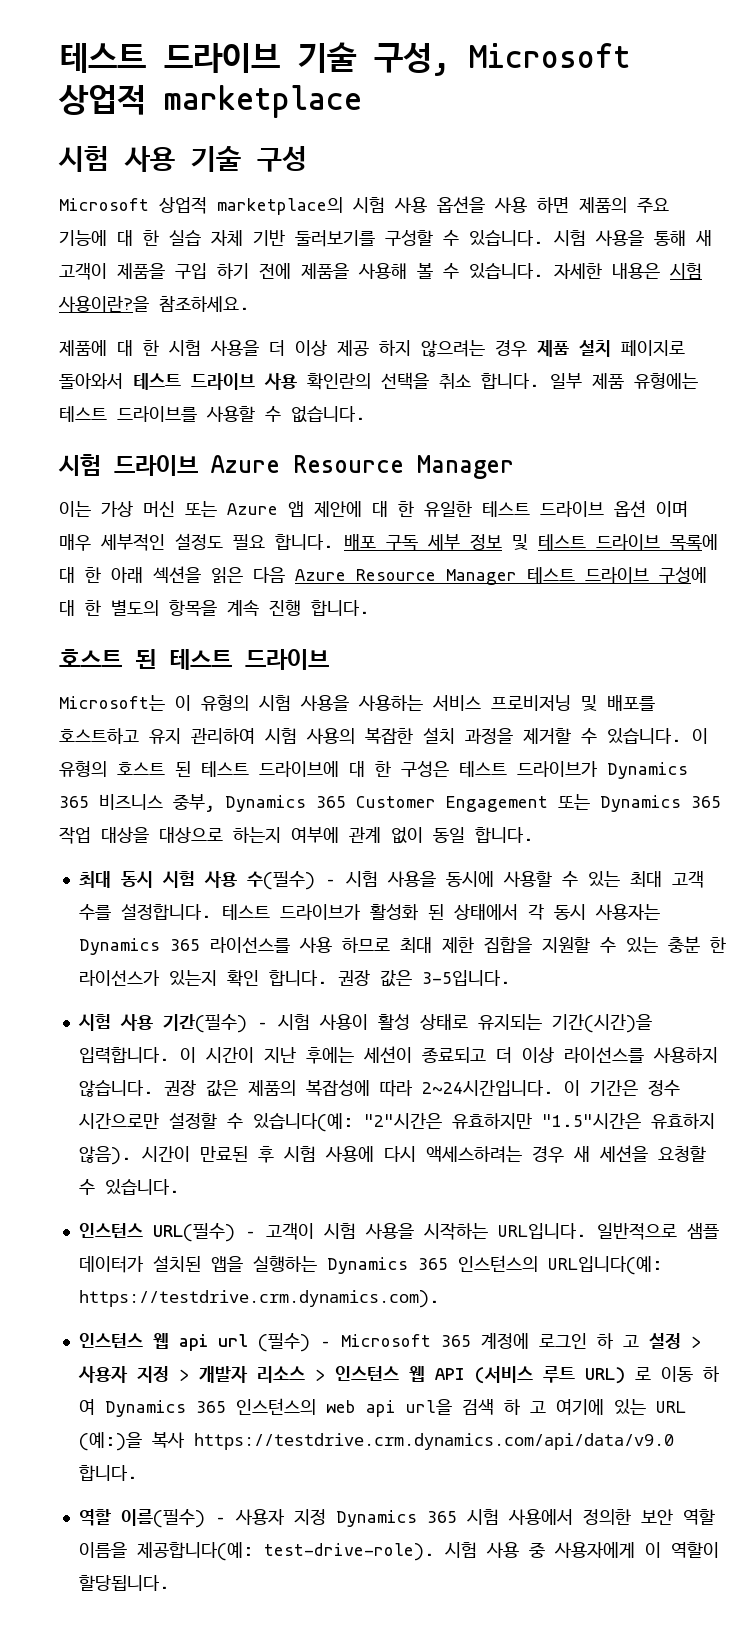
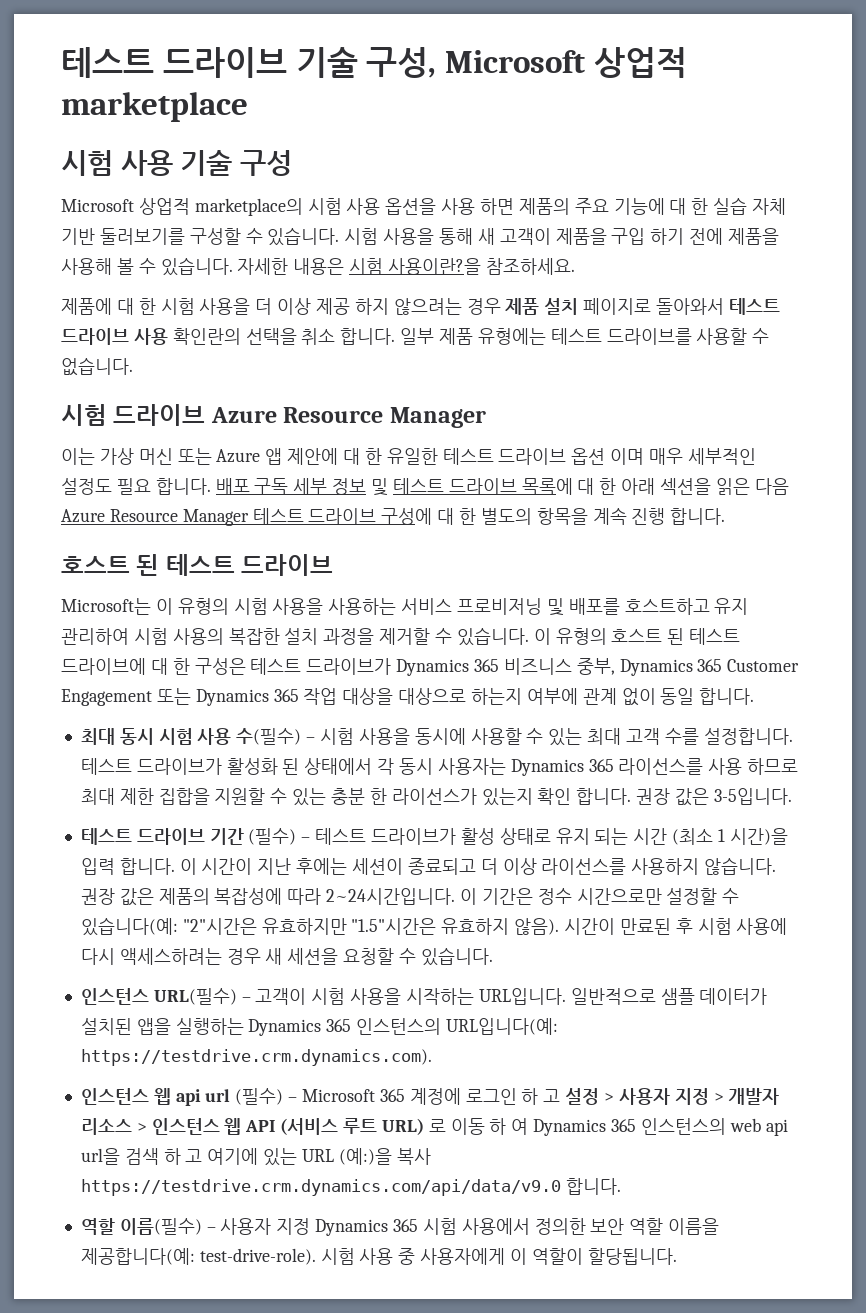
- 시험 사용 기간(필수) – 시험 사용이 활성 상태로 유지되는 기간(시간)을 입력합니다.
+ 테스트 드라이브 기간 (필수) – 테스트 드라이브가 활성 상태로 유지 되는 시간 (최소 1 시간)을 입력 합니다.

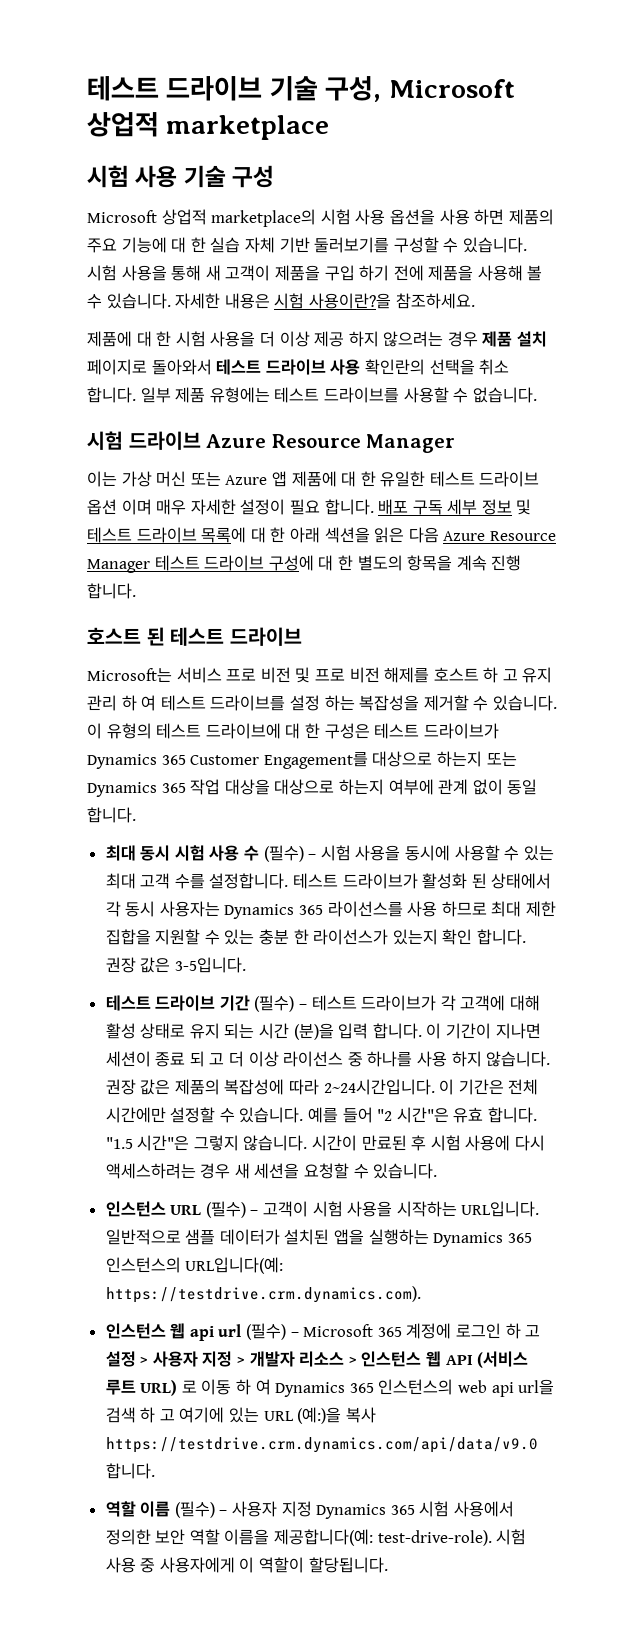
- 이는 가상 머신 또는 Azure 앱 제안에 대 한 유일한 테스트 드라이브 옵션 이며 매우 세부적인 설정도 필요 합니다.
+ 이는 가상 머신 또는 Azure 앱 제품에 대 한 유일한 테스트 드라이브 옵션 이며 매우 자세한 설정이 필요 합니다.
- Microsoft는 이 유형의 시험 사용을 사용하는 서비스 프로비저닝 및 배포를 호스트하고 유지 관리하여 시험 사용의 복잡한 설치 과정을 제거할 수 있습니다.
+ Microsoft는 서비스 프로 비전 및 프로 비전 해제를 호스트 하 고 유지 관리 하 여 테스트 드라이브를 설정 하는 복잡성을 제거할 수 있습니다.
- 이 유형의 호스트 된 테스트 드라이브에 대 한 구성은 테스트 드라이브가 Dynamics 365 비즈니스 중부, Dynamics 365 Customer Engagement 또는 Dynamics 365 작업 대상을 대상으로 하는지 여부에 관계 없이 동일 합니다.
+ 이 유형의 테스트 드라이브에 대 한 구성은 테스트 드라이브가 Dynamics 365 Customer Engagement를 대상으로 하는지 또는 Dynamics 365 작업 대상을 대상으로 하는지 여부에 관계 없이 동일 합니다.
- 최대 동시 시험 사용 수(필수) – 시험 사용을 동시에 사용할 수 있는 최대 고객 수를 설정합니다.
+ 최대 동시 시험 사용 수 (필수) – 시험 사용을 동시에 사용할 수 있는 최대 고객 수를 설정합니다.
- 테스트 드라이브 기간 (필수) – 테스트 드라이브가 활성 상태로 유지 되는 시간 (최소 1 시간)을 입력 합니다. 이 시간이 지난 후에는 세션이 종료되고 더 이상 라이선스를 사용하지 않습니다.
+ 테스트 드라이브 기간 (필수) – 테스트 드라이브가 각 고객에 대해 활성 상태로 유지 되는 시간 (분)을 입력 합니다. 이 기간이 지나면 세션이 종료 되 고 더 이상 라이선스 중 하나를 사용 하지 않습니다.
- 이 기간은 정수 시간으로만 설정할 수 있습니다(예: "2"시간은 유효하지만 "1.5"시간은 유효하지 않음).
+ 이 기간은 전체 시간에만 설정할 수 있습니다. 예를 들어 "2 시간"은 유효 합니다. "1.5 시간"은 그렇지 않습니다.
- 인스턴스 URL(필수) – 고객이 시험 사용을 시작하는 URL입니다.
+ 인스턴스 URL (필수) – 고객이 시험 사용을 시작하는 URL입니다.
- 역할 이름(필수) – 사용자 지정 Dynamics 365 시험 사용에서 정의한 보안 역할 이름을 제공합니다(예: test-drive-role).
+ 역할 이름 (필수) – 사용자 지정 Dynamics 365 시험 사용에서 정의한 보안 역할 이름을 제공합니다(예: test-drive-role).

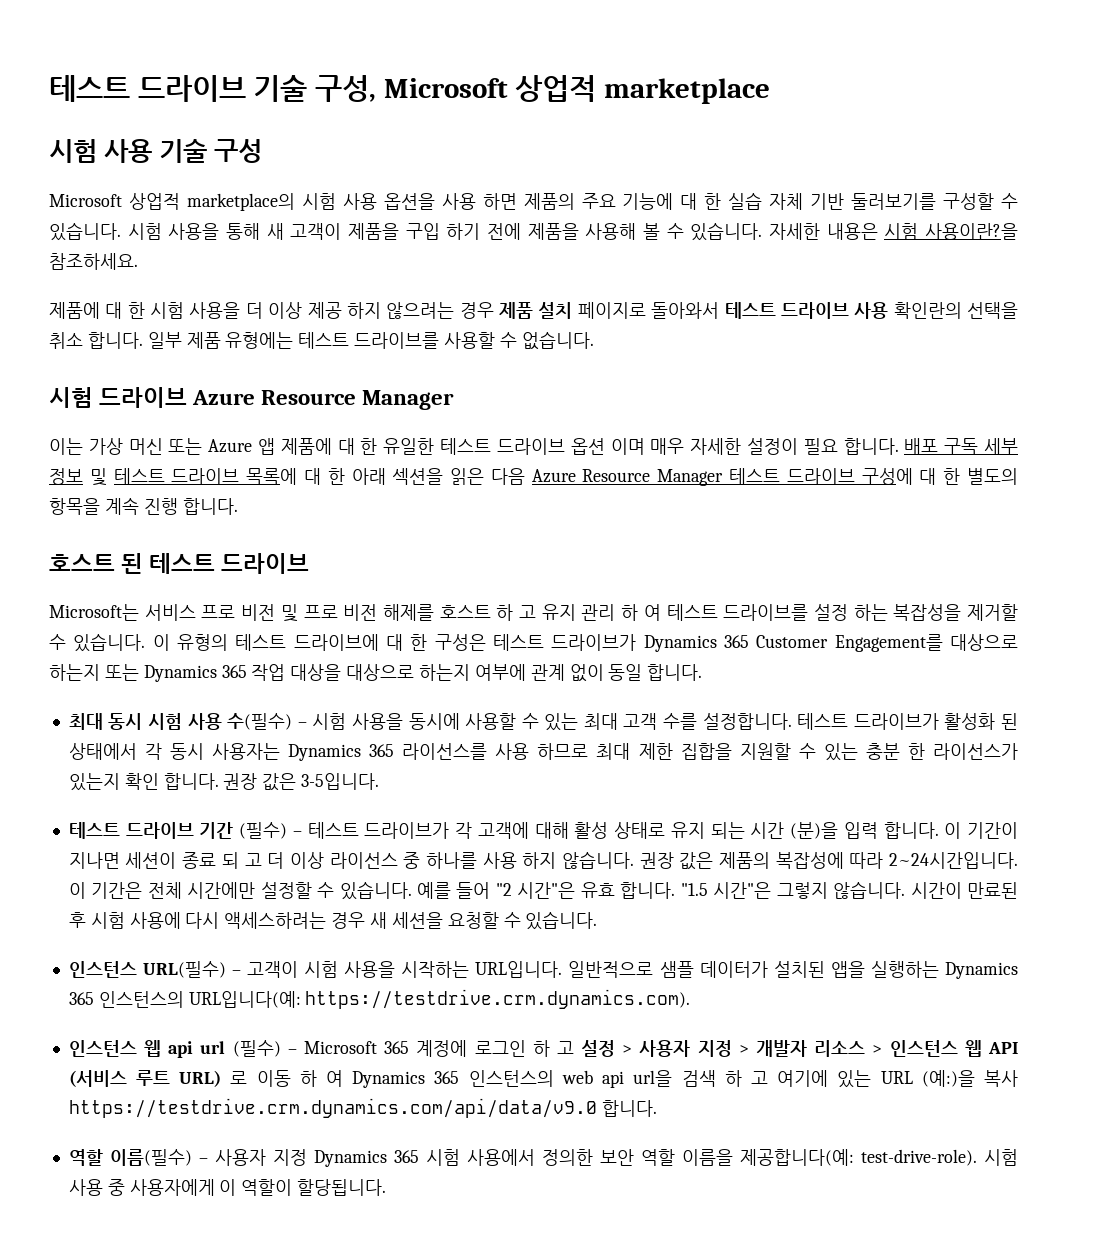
- 최대 동시 시험 사용 수 (필수) – 시험 사용을 동시에 사용할 수 있는 최대 고객 수를 설정합니다.
+ 최대 동시 시험 사용 수(필수) – 시험 사용을 동시에 사용할 수 있는 최대 고객 수를 설정합니다.
- 인스턴스 URL (필수) – 고객이 시험 사용을 시작하는 URL입니다.
+ 인스턴스 URL(필수) – 고객이 시험 사용을 시작하는 URL입니다.
- 역할 이름 (필수) – 사용자 지정 Dynamics 365 시험 사용에서 정의한 보안 역할 이름을 제공합니다(예: test-drive-role).
+ 역할 이름(필수) – 사용자 지정 Dynamics 365 시험 사용에서 정의한 보안 역할 이름을 제공합니다(예: test-drive-role).

